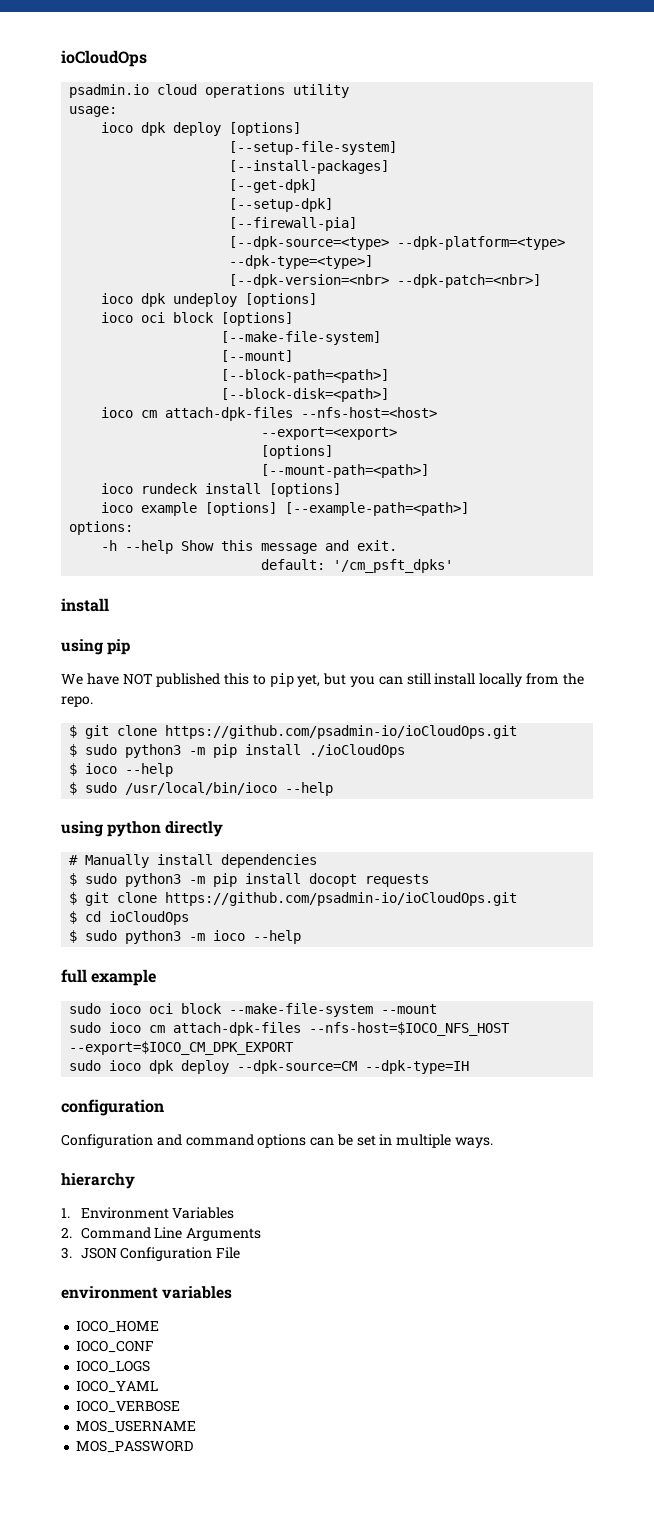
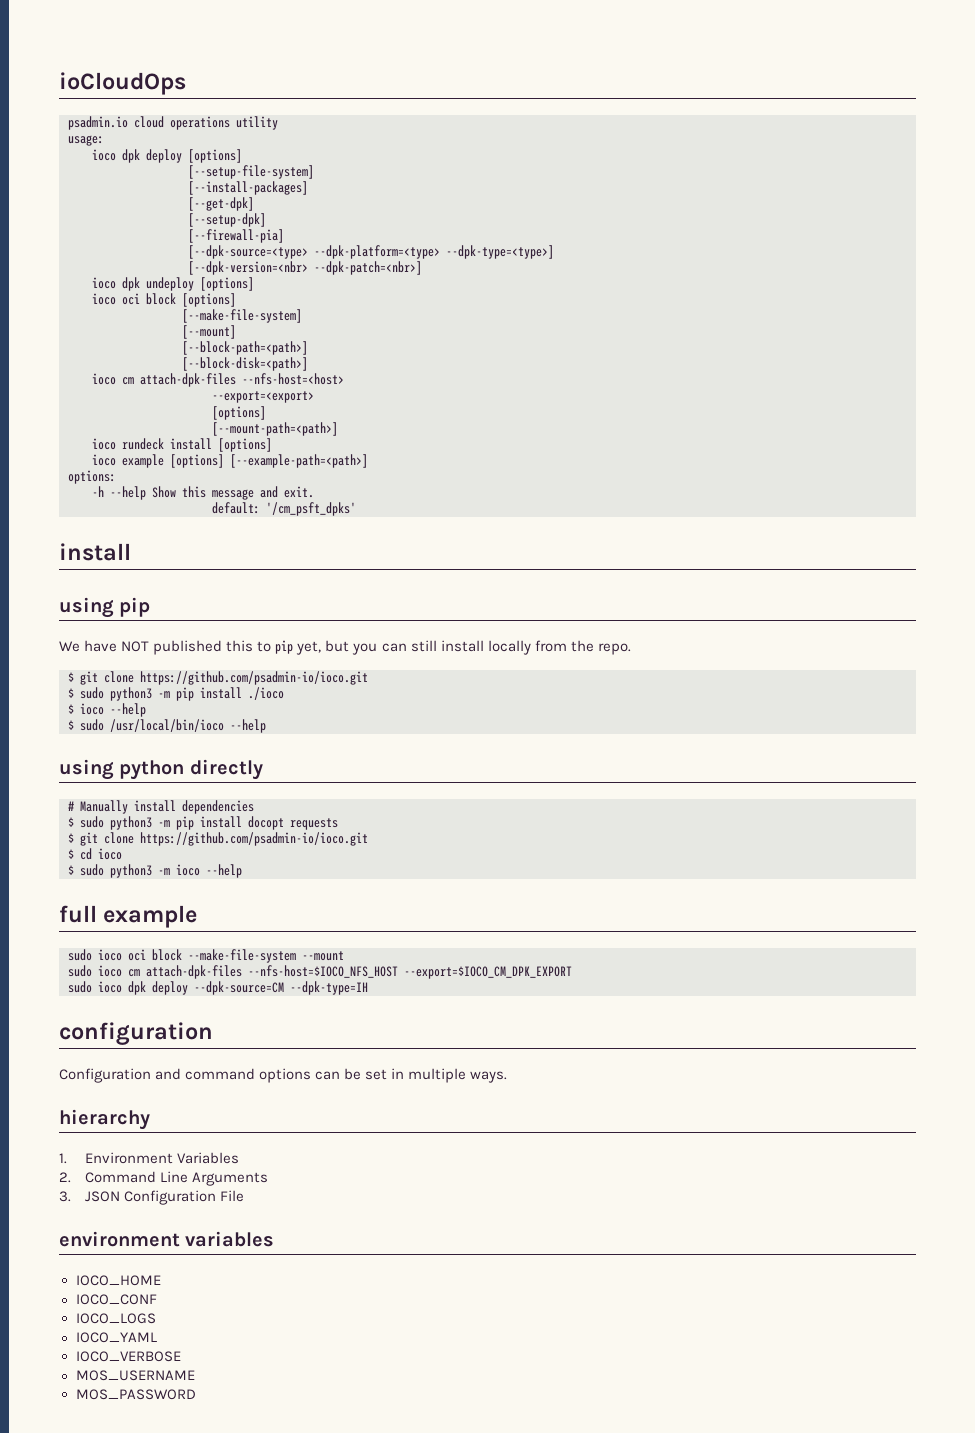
  We have NOT published this to pip yet, but you can still install locally from the repo.
- $ git clone https://github.com/psadmin-io/ioCloudOps.git
- $ sudo python3 -m pip install ./ioCloudOps
+ $ git clone https://github.com/psadmin-io/ioco.git
+ $ sudo python3 -m pip install ./ioco
  $ sudo python3 -m pip install docopt requests
- $ git clone https://github.com/psadmin-io/ioCloudOps.git
+ $ git clone https://github.com/psadmin-io/ioco.git
- $ cd ioCloudOps
+ $ cd ioco

